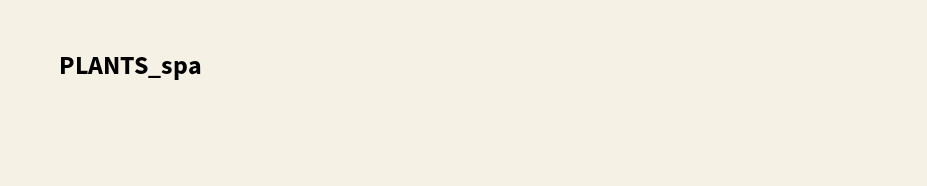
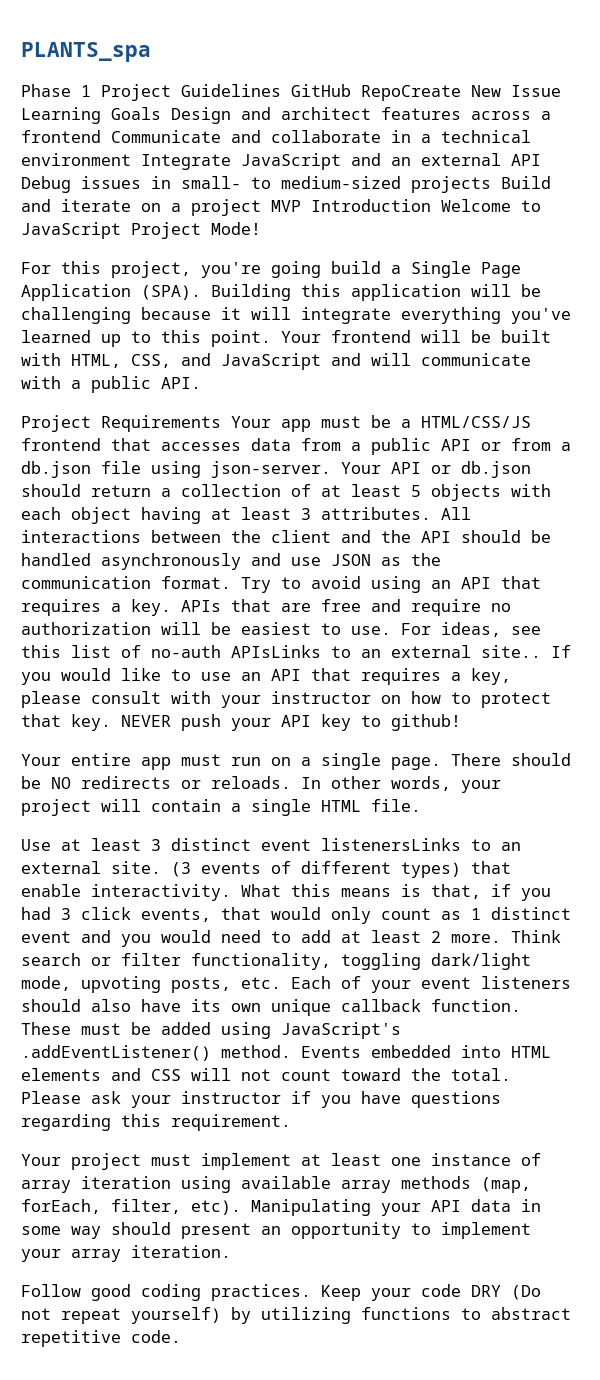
+ Phase 1 Project Guidelines GitHub RepoCreate New Issue Learning Goals Design and architect features across a frontend Communicate and collaborate in a technical environment Integrate JavaScript and an external API Debug issues in small- to medium-sized projects Build and iterate on a project MVP Introduction Welcome to JavaScript Project Mode!
+ For this project, you're going build a Single Page Application (SPA). Building this application will be challenging because it will integrate everything you've learned up to this point. Your frontend will be built with HTML, CSS, and JavaScript and will communicate with a public API.
+ Project Requirements Your app must be a HTML/CSS/JS frontend that accesses data from a public API or from a db.json file using json-server. Your API or db.json should return a collection of at least 5 objects with each object having at least 3 attributes. All interactions between the client and the API should be handled asynchronously and use JSON as the communication format. Try to avoid using an API that requires a key. APIs that are free and require no authorization will be easiest to use. For ideas, see this list of no-auth APIsLinks to an external site.. If you would like to use an API that requires a key, please consult with your instructor on how to protect that key. NEVER push your API key to github!
+ Your entire app must run on a single page. There should be NO redirects or reloads. In other words, your project will contain a single HTML file.
+ Use at least 3 distinct event listenersLinks to an external site. (3 events of different types) that enable interactivity. What this means is that, if you had 3 click events, that would only count as 1 distinct event and you would need to add at least 2 more. Think search or filter functionality, toggling dark/light mode, upvoting posts, etc. Each of your event listeners should also have its own unique callback function. These must be added using JavaScript's .addEventListener() method. Events embedded into HTML elements and CSS will not count toward the total. Please ask your instructor if you have questions regarding this requirement.
+ Your project must implement at least one instance of array iteration using available array methods (map, forEach, filter, etc). Manipulating your API data in some way should present an opportunity to implement your array iteration.
+ Follow good coding practices. Keep your code DRY (Do not repeat yourself) by utilizing functions to abstract repetitive code.

